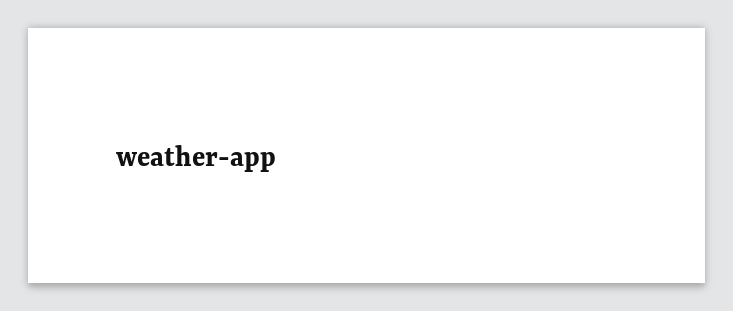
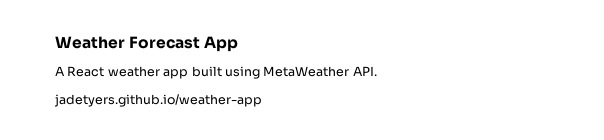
- weather-app
+ Weather Forecast App
+ A React weather app built using MetaWeather API.
+ jadetyers.github.io/weather-app

